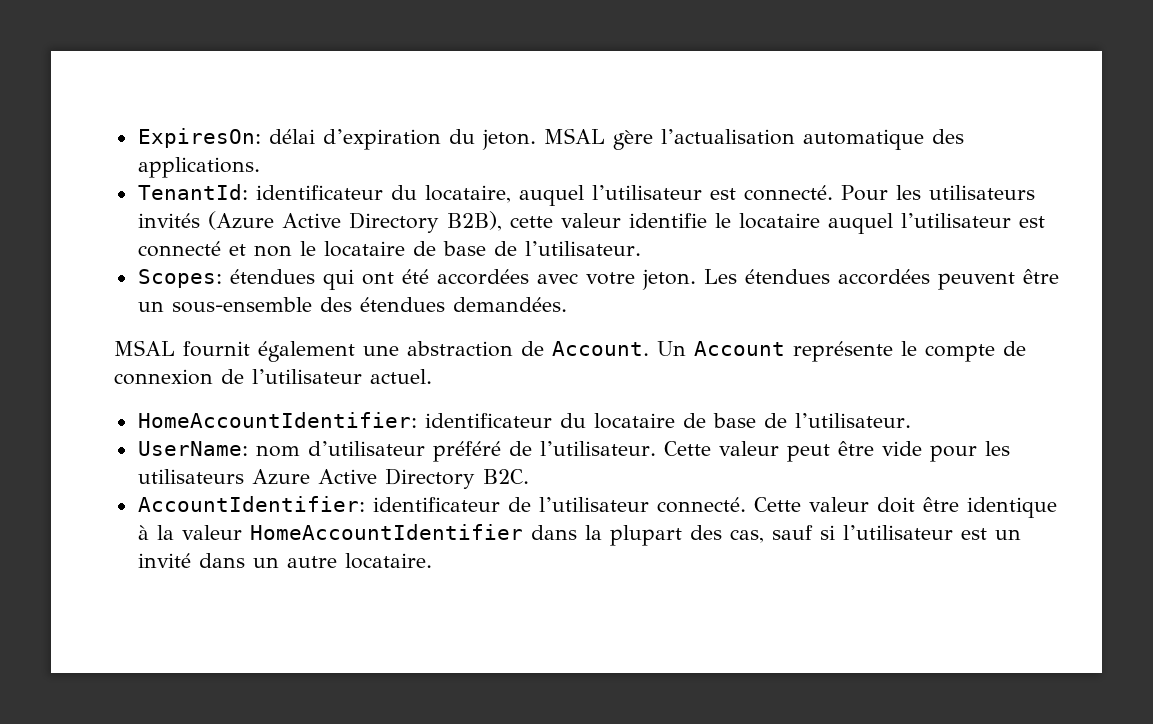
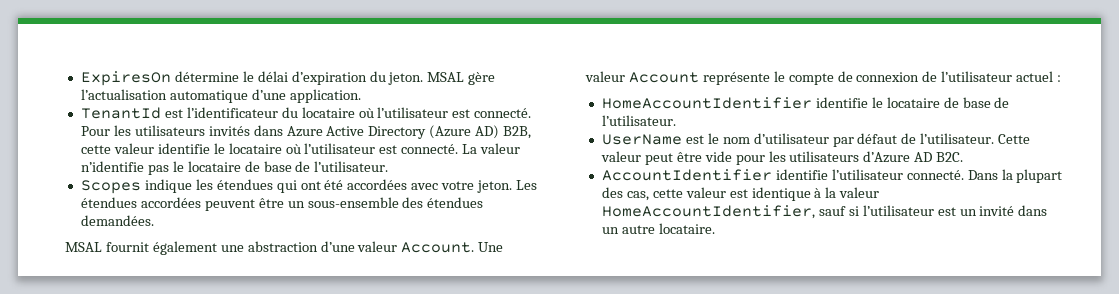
- ExpiresOn: délai d’expiration du jeton.
+ ExpiresOn détermine le délai d’expiration du jeton.
- MSAL gère l’actualisation automatique des applications.
- TenantId: identificateur du locataire, auquel l’utilisateur est connecté.
+ MSAL gère l’actualisation automatique d’une application.
+ TenantId est l’identificateur du locataire où l’utilisateur est connecté.
- Pour les utilisateurs invités (Azure Active Directory B2B), cette valeur identifie le locataire auquel l’utilisateur est connecté et non le locataire de base de l’utilisateur.
- Scopes: étendues qui ont été accordées avec votre jeton.
+ Pour les utilisateurs invités dans Azure Active Directory (Azure AD) B2B, cette valeur identifie le locataire où l’utilisateur est connecté. La valeur n’identifie pas le locataire de base de l’utilisateur.
+ Scopes indique les étendues qui ont été accordées avec votre jeton.
- MSAL fournit également une abstraction de Account. Un Account représente le compte de connexion de l’utilisateur actuel.
- HomeAccountIdentifier: identificateur du locataire de base de l’utilisateur.
- UserName: nom d’utilisateur préféré de l’utilisateur.
+ MSAL fournit également une abstraction d’une valeur Account. Une valeur Account représente le compte de connexion de l’utilisateur actuel :
+ HomeAccountIdentifier identifie le locataire de base de l’utilisateur.
+ UserName est le nom d’utilisateur par défaut de l’utilisateur.
- Cette valeur peut être vide pour les utilisateurs Azure Active Directory B2C.
- AccountIdentifier: identificateur de l’utilisateur connecté. Cette valeur doit être identique à la valeur HomeAccountIdentifier dans la plupart des cas, sauf si l’utilisateur est un invité dans un autre locataire.
+ Cette valeur peut être vide pour les utilisateurs d’Azure AD B2C.
+ AccountIdentifier identifie l’utilisateur connecté. Dans la plupart des cas, cette valeur est identique à la valeur HomeAccountIdentifier, sauf si l’utilisateur est un invité dans un autre locataire.

